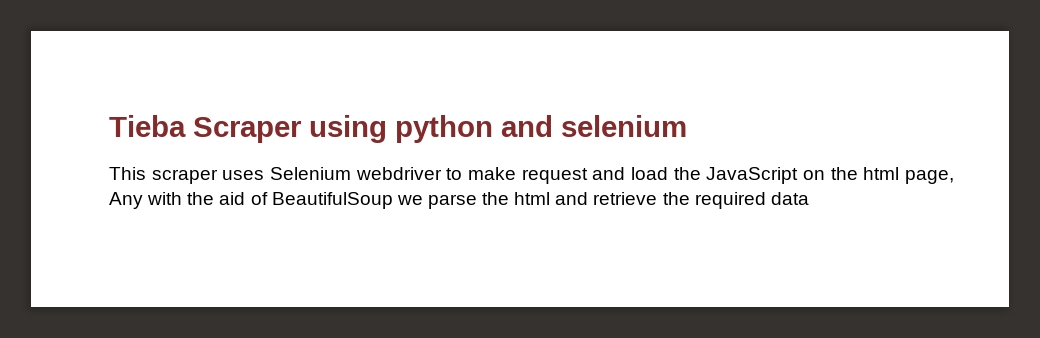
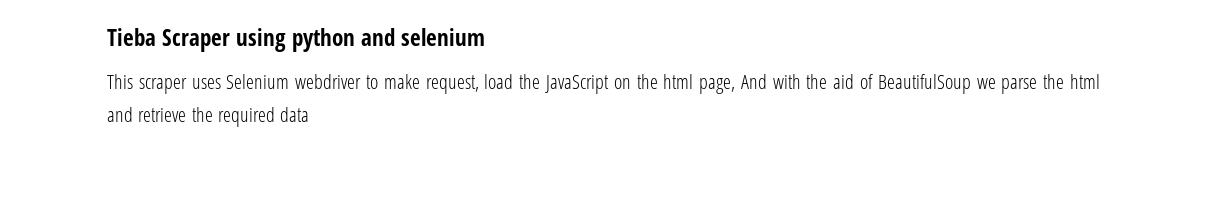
- This scraper uses Selenium webdriver to make request and load the JavaScript on the html page, Any with the aid of BeautifulSoup we parse the html and retrieve the required data
+ This scraper uses Selenium webdriver to make request, load the JavaScript on the html page, And with the aid of BeautifulSoup we parse the html and retrieve the required data

